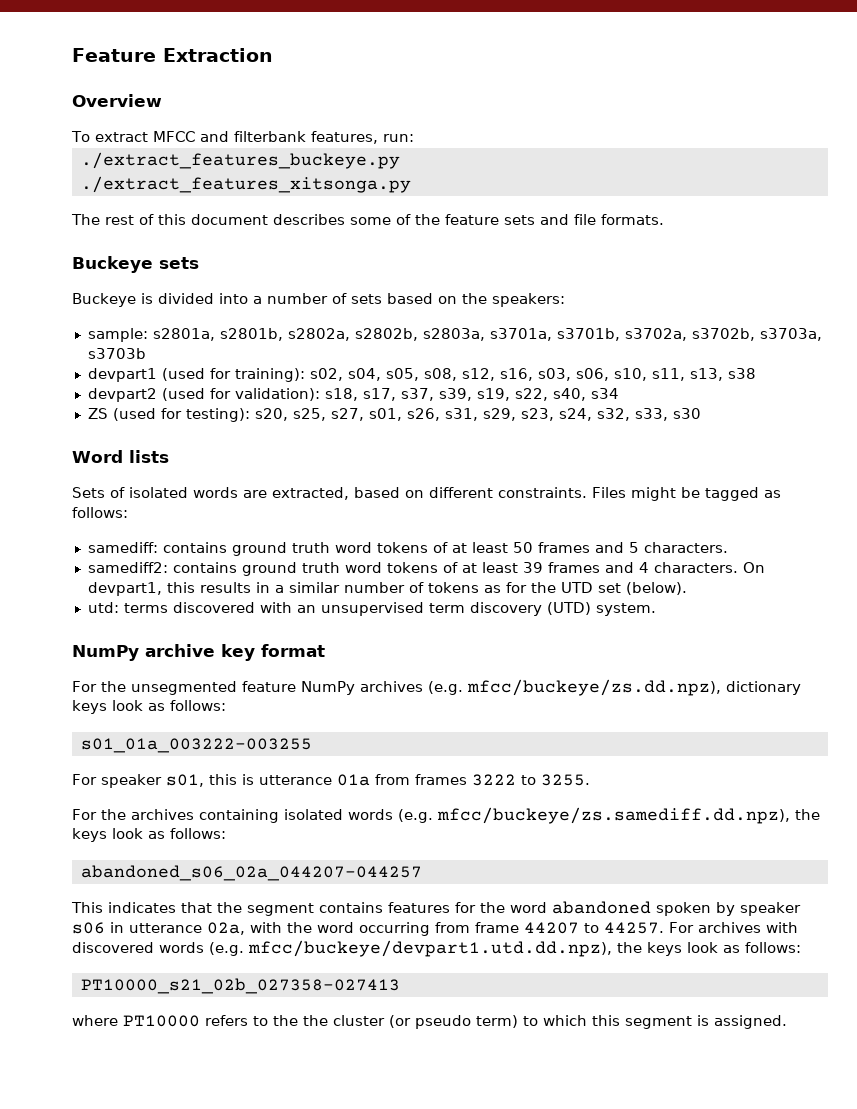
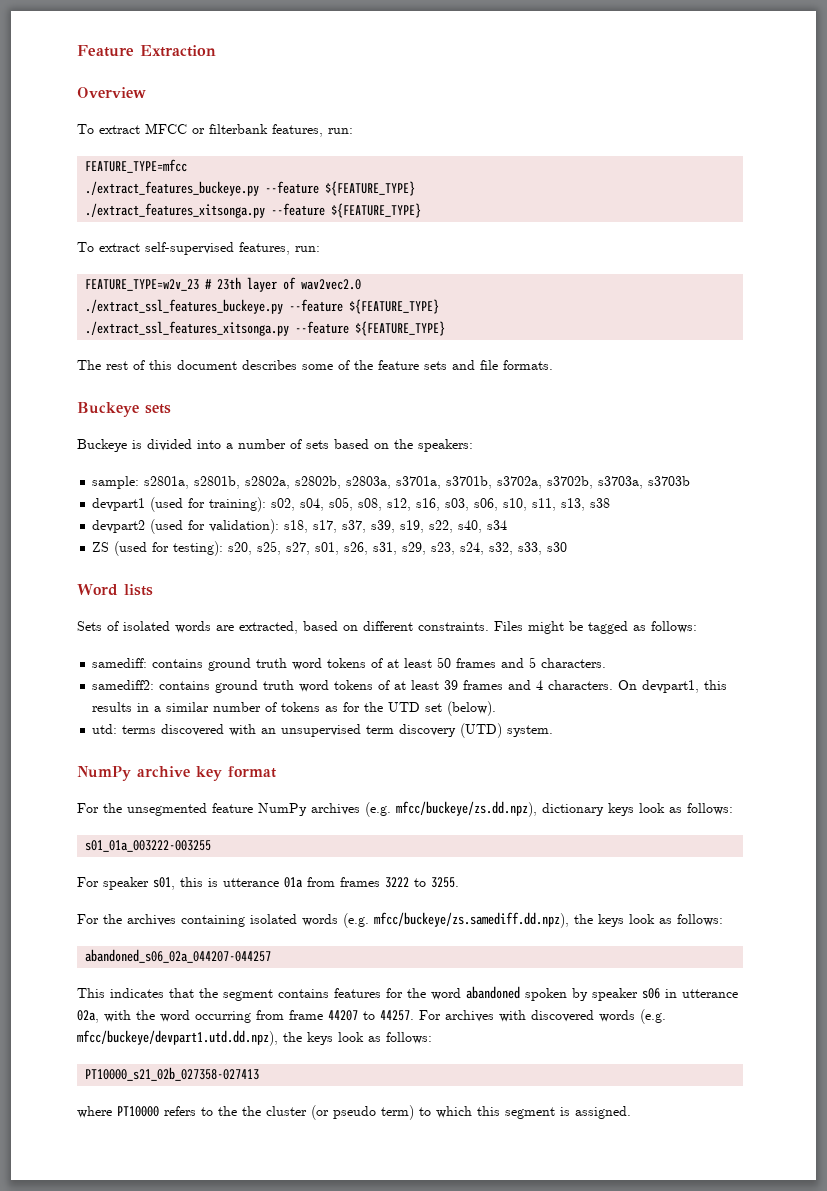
- To extract MFCC and filterbank features, run:
+ To extract MFCC or filterbank features, run:
+ FEATURE_TYPE=mfcc
- ./extract_features_buckeye.py
+ ./extract_features_buckeye.py --feature ${FEATURE_TYPE}
- ./extract_features_xitsonga.py
+ ./extract_features_xitsonga.py --feature ${FEATURE_TYPE}
+ To extract self-supervised features, run:
+ FEATURE_TYPE=w2v_23 # 23th layer of wav2vec2.0
+ ./extract_ssl_features_buckeye.py --feature ${FEATURE_TYPE}
+ ./extract_ssl_features_xitsonga.py --feature ${FEATURE_TYPE}

